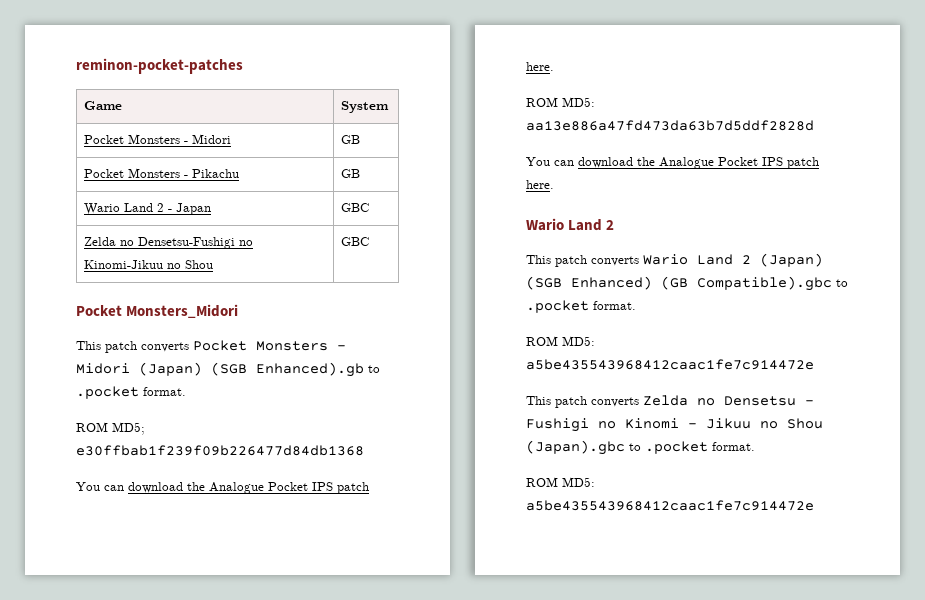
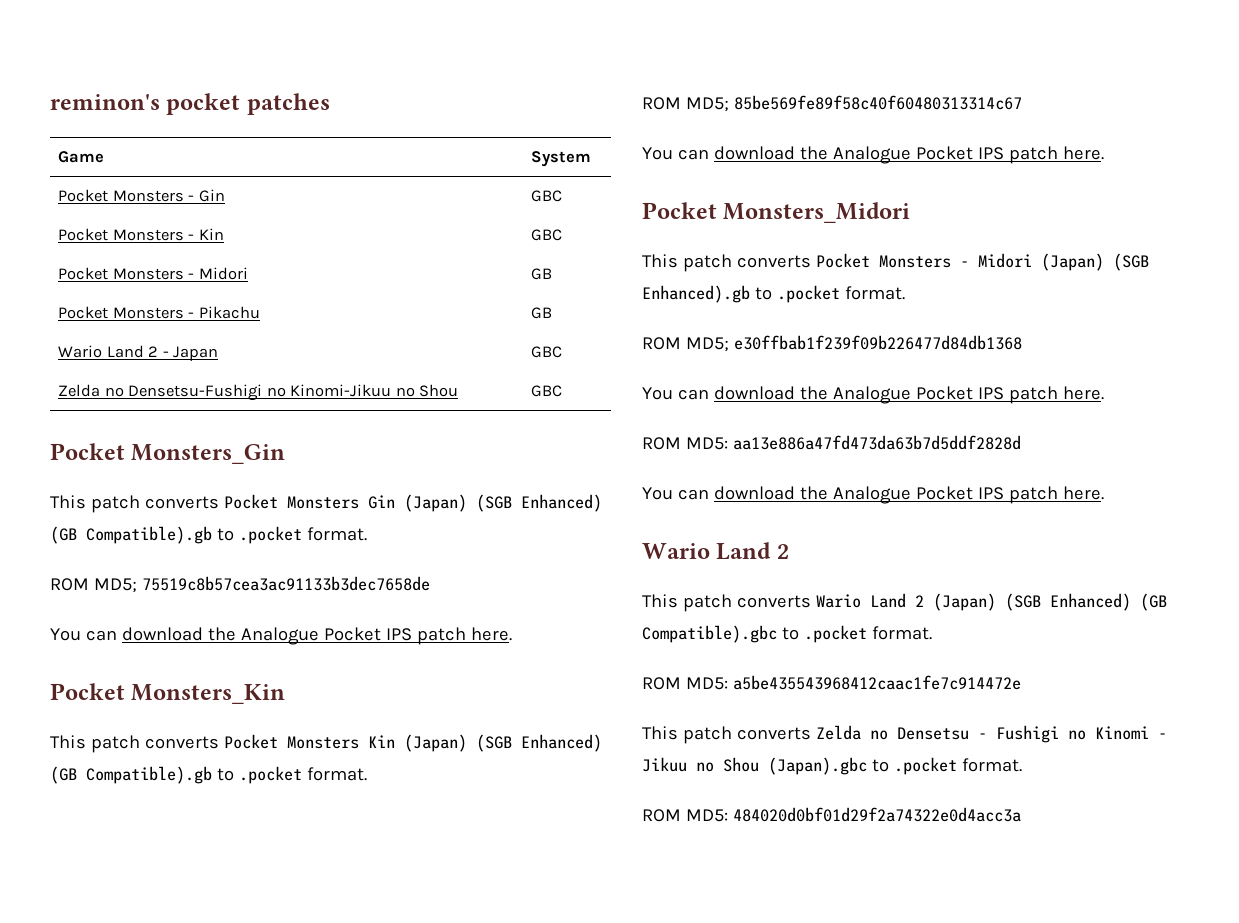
- reminon-pocket-patches
+ reminon's pocket patches
+ Pocket Monsters - Gin | GBC
+ Pocket Monsters - Kin | GBC
+ Pocket Monsters_Gin
+ This patch converts Pocket Monsters Gin (Japan) (SGB Enhanced) (GB Compatible).gb to .pocket format.
+ ROM MD5; 75519c8b57cea3ac91133b3dec7658de
+ You can download the Analogue Pocket IPS patch here.
+ Pocket Monsters_Kin
+ This patch converts Pocket Monsters Kin (Japan) (SGB Enhanced) (GB Compatible).gb to .pocket format.
+ ROM MD5; 85be569fe89f58c40f60480313314c67
+ You can download the Analogue Pocket IPS patch here.
  This patch converts Zelda no Densetsu - Fushigi no Kinomi - Jikuu no Shou (Japan).gbc to .pocket format.
- ROM MD5: a5be435543968412caac1fe7c914472e
+ ROM MD5: 484020d0bf01d29f2a74322e0d4acc3a

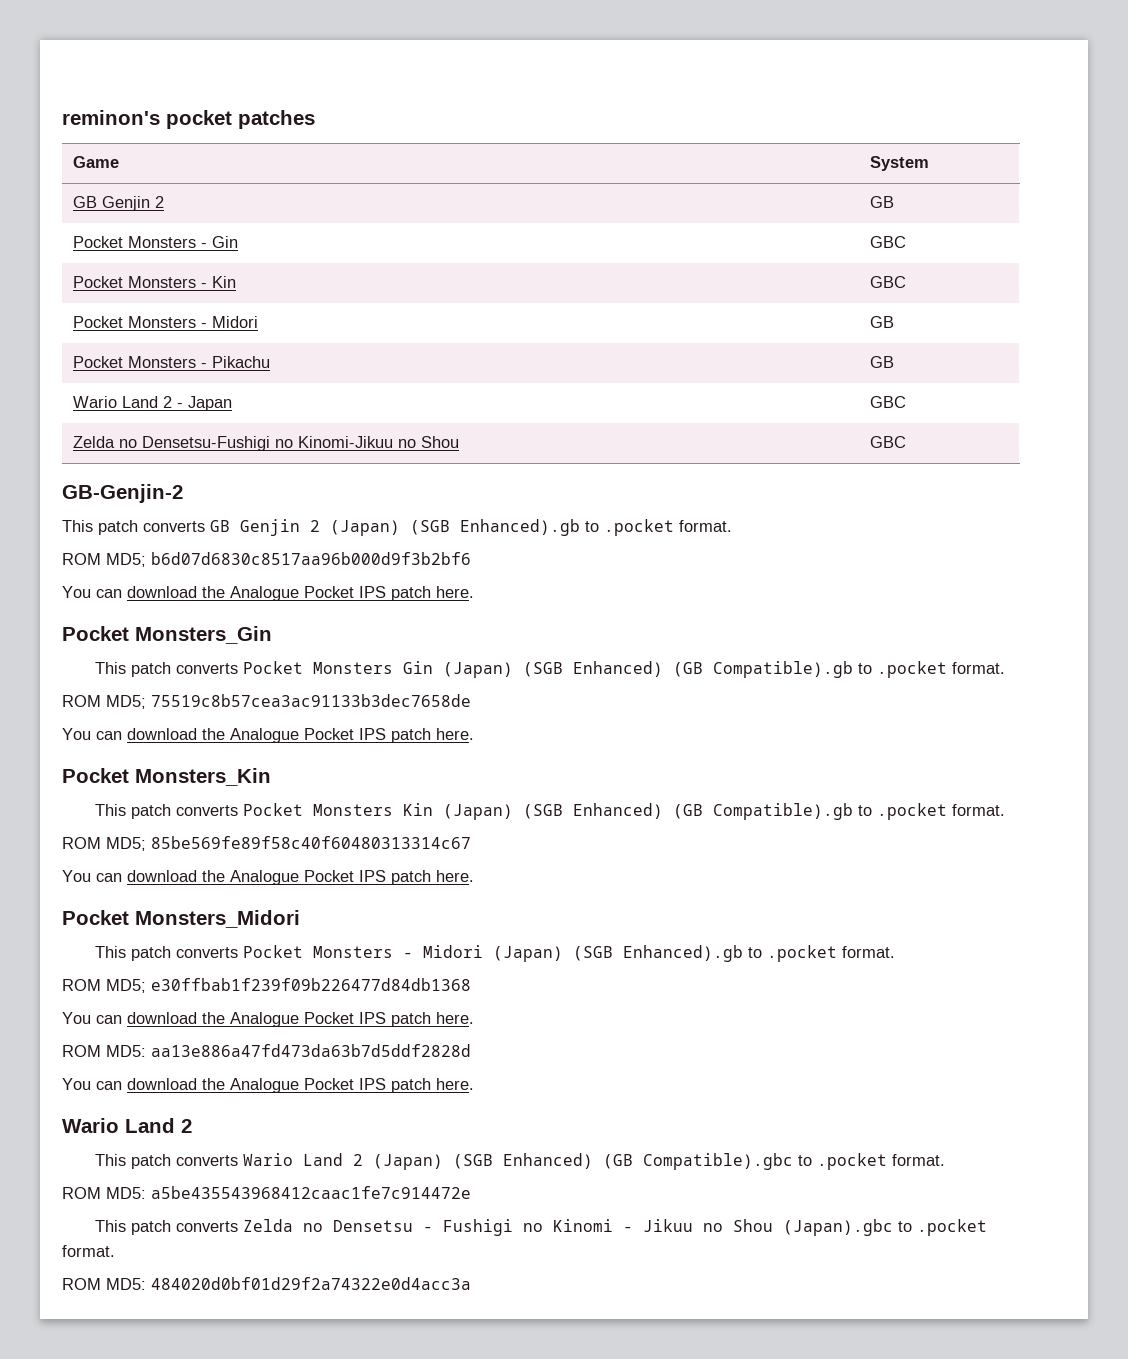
+ GB Genjin 2 | GB
+ GB-Genjin-2
+ This patch converts GB Genjin 2 (Japan) (SGB Enhanced).gb to .pocket format.
+ ROM MD5; b6d07d6830c8517aa96b000d9f3b2bf6
+ You can download the Analogue Pocket IPS patch here.

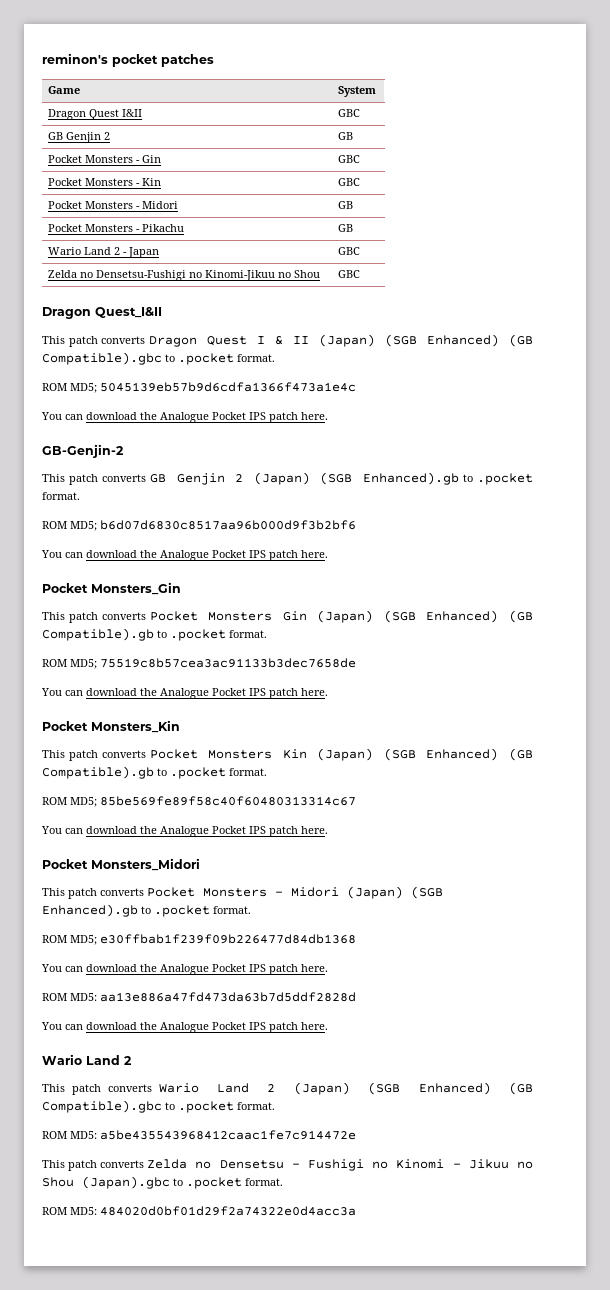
+ Dragon Quest I&II | GBC
+ Dragon Quest_I&II
+ This patch converts Dragon Quest I & II (Japan) (SGB Enhanced) (GB Compatible).gbc to .pocket format.
+ ROM MD5; 5045139eb57b9d6cdfa1366f473a1e4c
+ You can download the Analogue Pocket IPS patch here.

